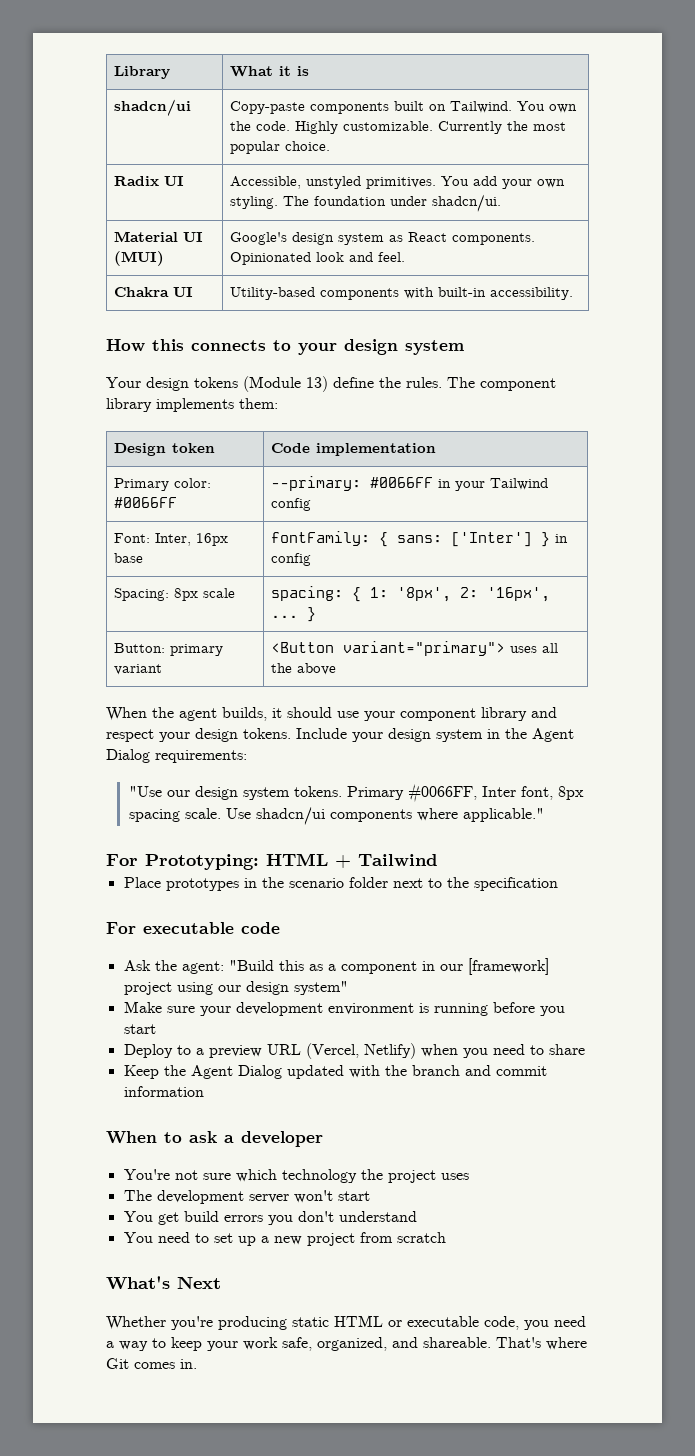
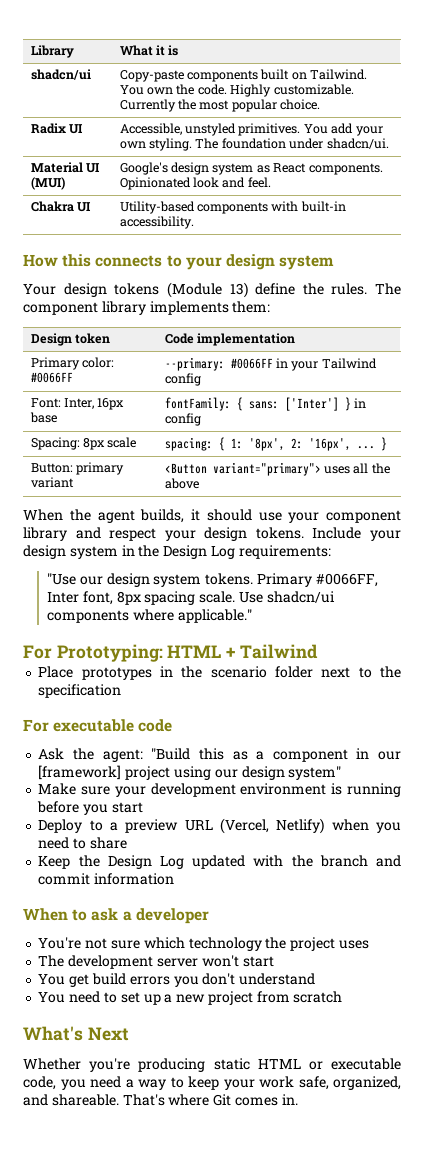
- Include your design system in the Agent Dialog requirements:
+ Include your design system in the Design Log requirements:
- Keep the Agent Dialog updated with the branch and commit information
+ Keep the Design Log updated with the branch and commit information

